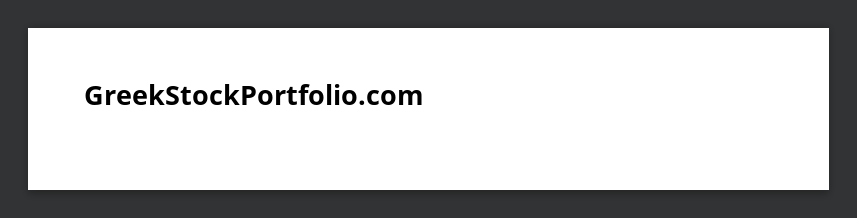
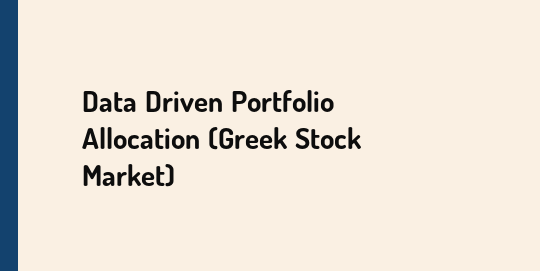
- GreekStockPortfolio.com
+ Data Driven Portfolio Allocation (Greek Stock Market)

